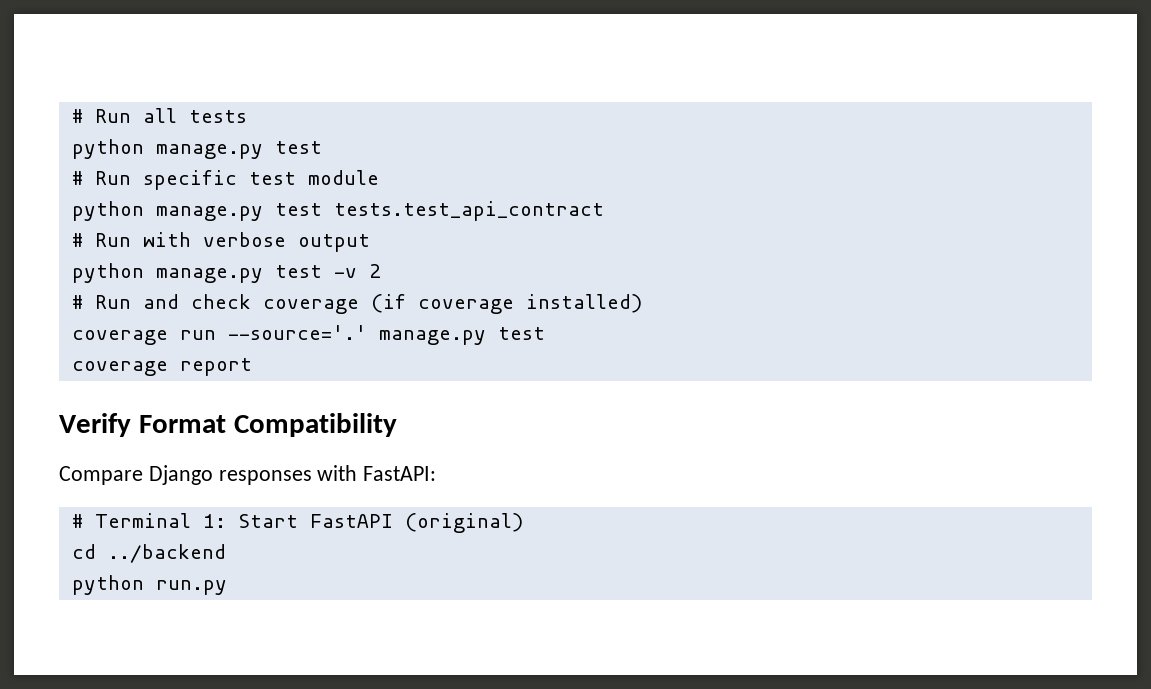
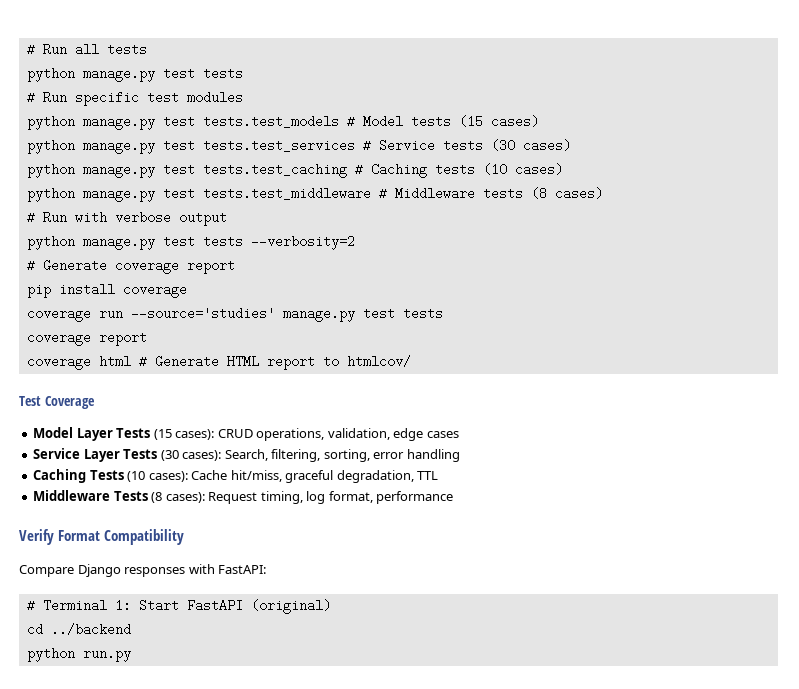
  # Run all tests
- python manage.py test
+ python manage.py test tests
- # Run specific test module
- python manage.py test tests.test_api_contract
+ # Run specific test modules
+ python manage.py test tests.test_models # Model tests (15 cases)
+ python manage.py test tests.test_services # Service tests (30 cases)
+ python manage.py test tests.test_caching # Caching tests (10 cases)
+ python manage.py test tests.test_middleware # Middleware tests (8 cases)
- python manage.py test -v 2
- # Run and check coverage (if coverage installed)
+ python manage.py test tests --verbosity=2
+ # Generate coverage report
+ pip install coverage
- coverage run --source='.' manage.py test
+ coverage run --source='studies' manage.py test tests
  coverage report
+ coverage html # Generate HTML report to htmlcov/
+ Test Coverage
+ Model Layer Tests (15 cases): CRUD operations, validation, edge cases
+ Service Layer Tests (30 cases): Search, filtering, sorting, error handling
+ Caching Tests (10 cases): Cache hit/miss, graceful degradation, TTL
+ Middleware Tests (8 cases): Request timing, log format, performance

